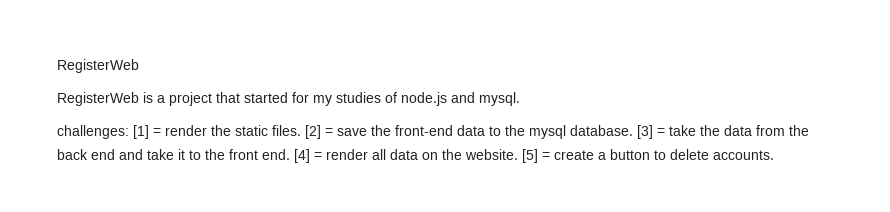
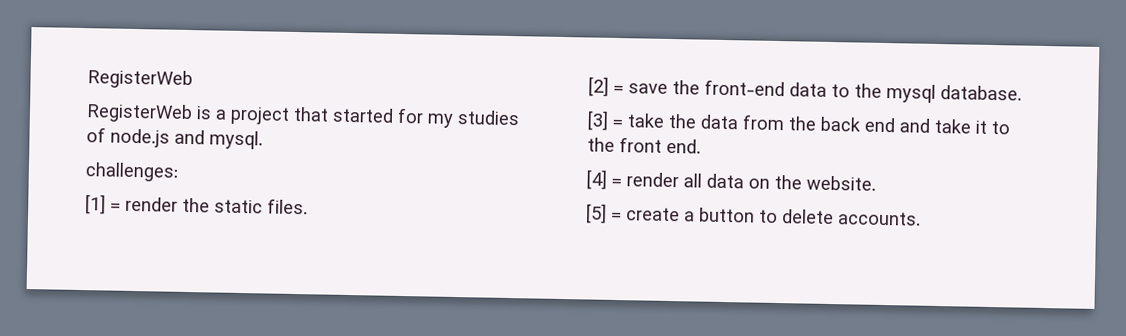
- challenges: [1] = render the static files. [2] = save the front-end data to the mysql database. [3] = take the data from the back end and take it to the front end. [4] = render all data on the website. [5] = create a button to delete accounts.
+ challenges:
+ [1] = render the static files.
+ [2] = save the front-end data to the mysql database.
+ [3] = take the data from the back end and take it to the front end.
+ [4] = render all data on the website.
+ [5] = create a button to delete accounts.

